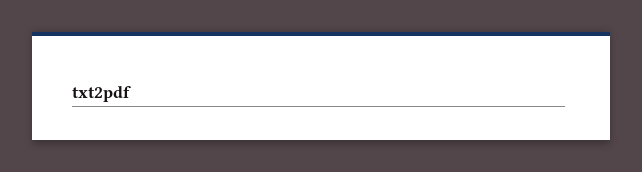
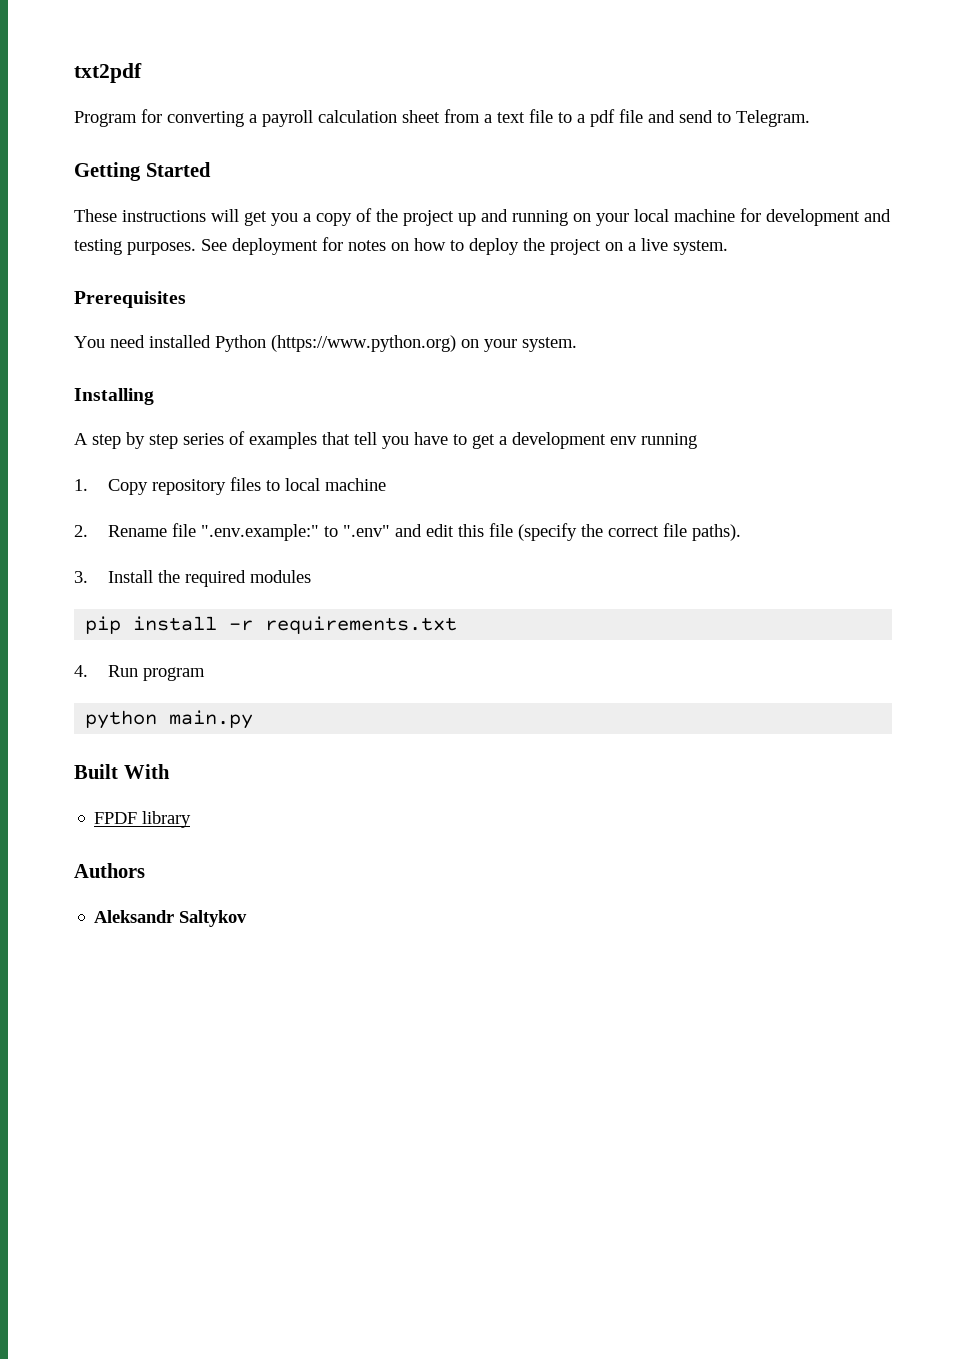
+ Program for converting a payroll calculation sheet from a text file to a pdf file and send to Telegram.
+ Getting Started
+ These instructions will get you a copy of the project up and running on your local machine for development and testing purposes. See deployment for notes on how to deploy the project on a live system.
+ Prerequisites
+ You need installed Python (https://www.python.org) on your system.
+ Installing
+ A step by step series of examples that tell you have to get a development env running
+ 1. Copy repository files to local machine
+ 2. Rename file ".env.example:" to ".env" and edit this file (specify the correct file paths).
+ 3. Install the required modules
+ pip install -r requirements.txt
+ 4. Run program
+ python main.py
+ Built With
+ FPDF library
+ Authors
+ Aleksandr Saltykov

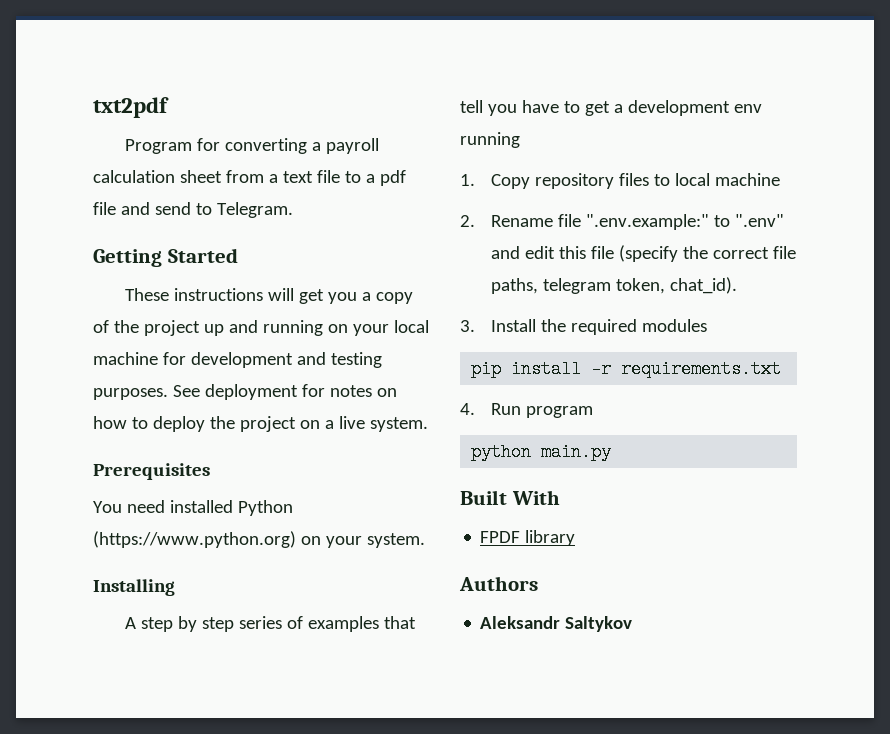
- 2. Rename file ".env.example:" to ".env" and edit this file (specify the correct file paths).
+ 2. Rename file ".env.example:" to ".env" and edit this file (specify the correct file paths, telegram token, chat_id).

